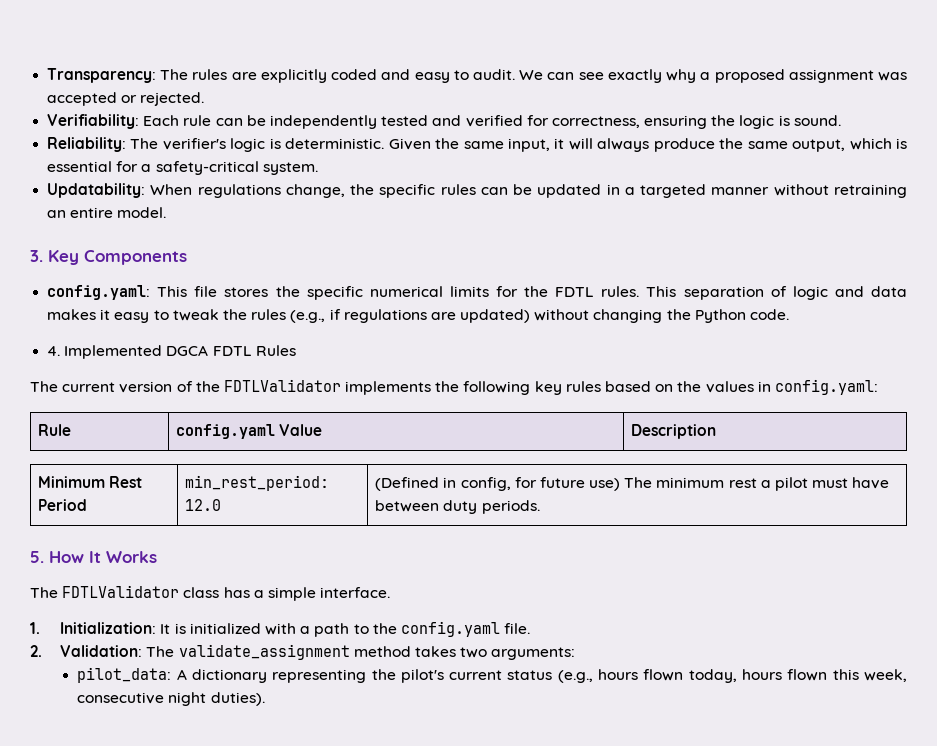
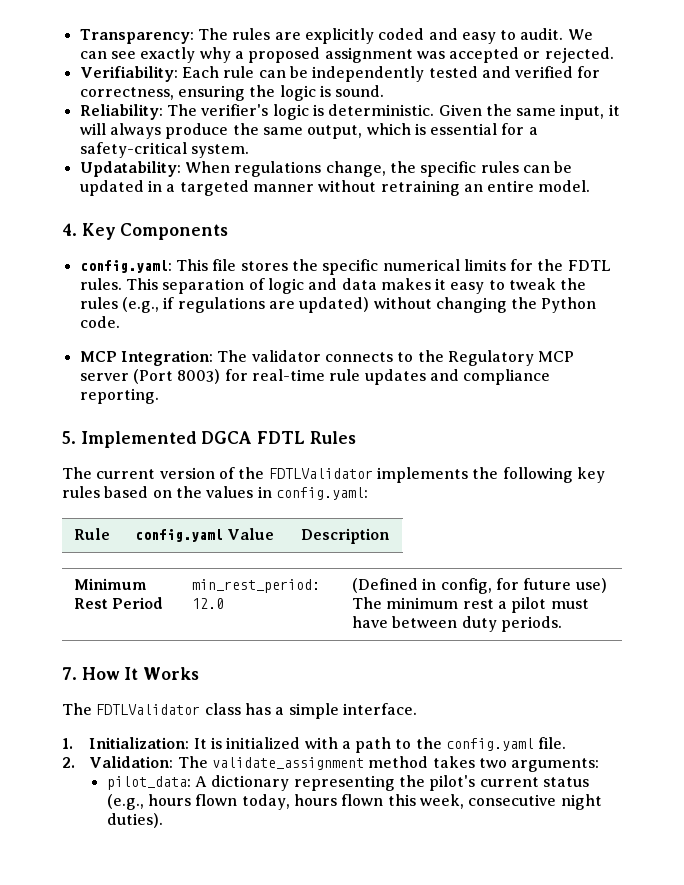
- 3. Key Components
+ 4. Key Components
- 4. Implemented DGCA FDTL Rules
+ MCP Integration: The validator connects to the Regulatory MCP server (Port 8003) for real-time rule updates and compliance reporting.
+ 5. Implemented DGCA FDTL Rules
- 5. How It Works
+ 7. How It Works

